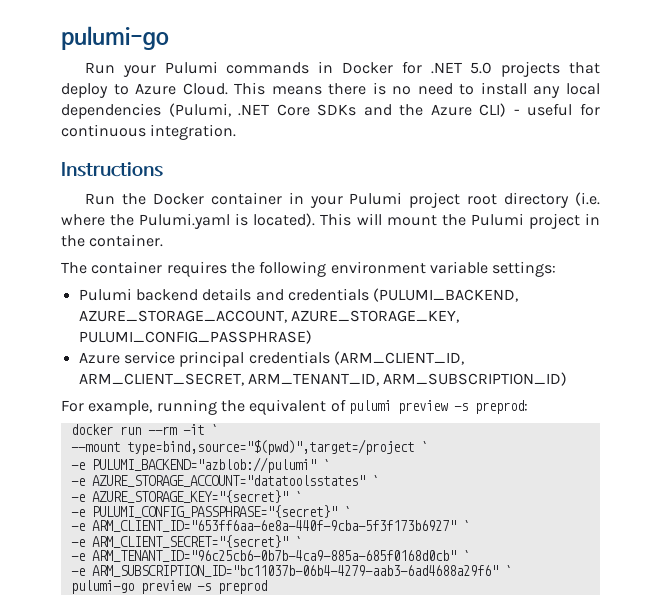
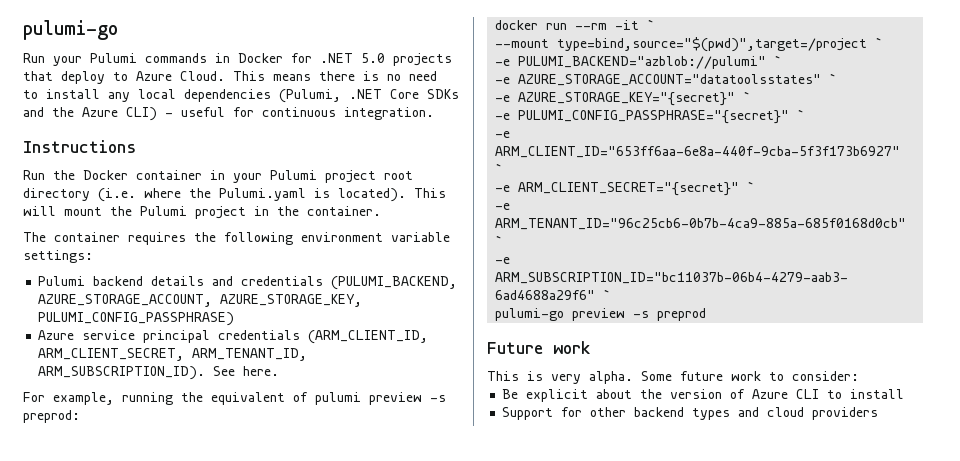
- Azure service principal credentials (ARM_CLIENT_ID, ARM_CLIENT_SECRET, ARM_TENANT_ID, ARM_SUBSCRIPTION_ID)
+ Azure service principal credentials (ARM_CLIENT_ID, ARM_CLIENT_SECRET, ARM_TENANT_ID, ARM_SUBSCRIPTION_ID). See here.
+ Future work
+ This is very alpha. Some future work to consider:
+ Be explicit about the version of Azure CLI to install
+ Support for other backend types and cloud providers

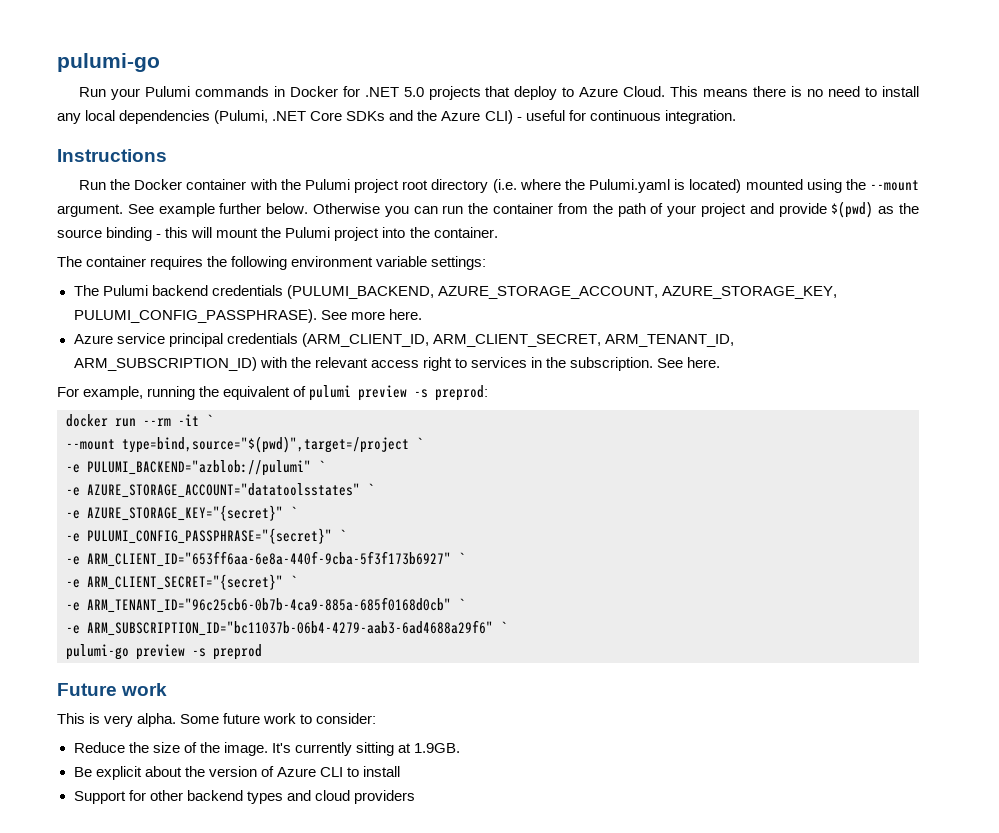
- Run the Docker container in your Pulumi project root directory (i.e. where the Pulumi.yaml is located). This will mount the Pulumi project in the container.
+ Run the Docker container with the Pulumi project root directory (i.e. where the Pulumi.yaml is located) mounted using the --mount argument. See example further below. Otherwise you can run the container from the path of your project and provide $(pwd) as the source binding - this will mount the Pulumi project into the container.
- Pulumi backend details and credentials (PULUMI_BACKEND, AZURE_STORAGE_ACCOUNT, AZURE_STORAGE_KEY, PULUMI_CONFIG_PASSPHRASE)
+ The Pulumi backend credentials (PULUMI_BACKEND, AZURE_STORAGE_ACCOUNT, AZURE_STORAGE_KEY, PULUMI_CONFIG_PASSPHRASE). See more here.
- Azure service principal credentials (ARM_CLIENT_ID, ARM_CLIENT_SECRET, ARM_TENANT_ID, ARM_SUBSCRIPTION_ID).
+ Azure service principal credentials (ARM_CLIENT_ID, ARM_CLIENT_SECRET, ARM_TENANT_ID, ARM_SUBSCRIPTION_ID) with the relevant access right to services in the subscription.
+ Reduce the size of the image. It's currently sitting at 1.9GB.

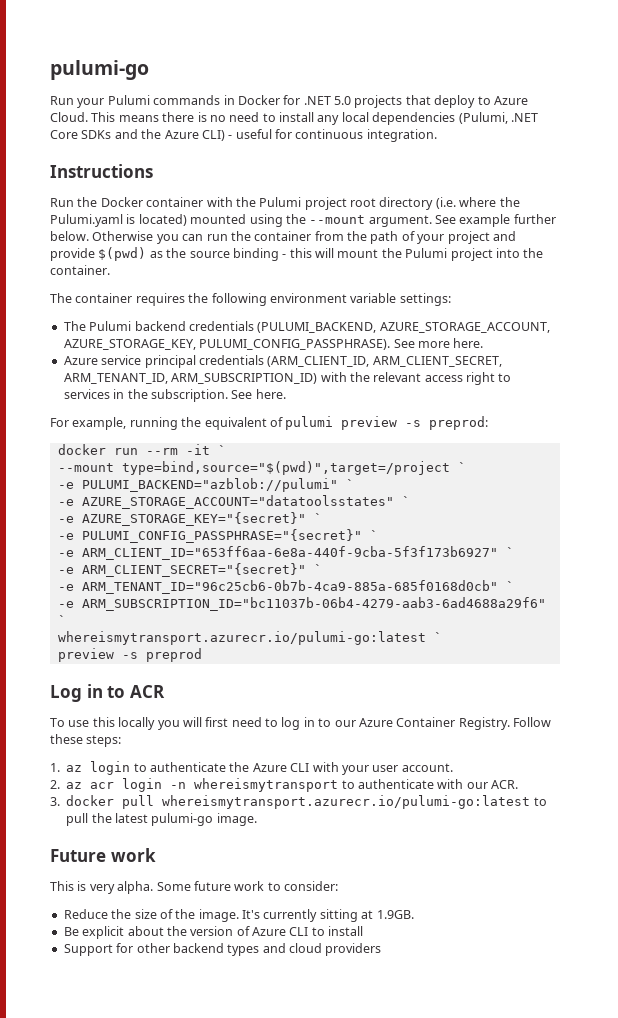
- pulumi-go preview -s preprod
+ whereismytransport.azurecr.io/pulumi-go:latest `
+ preview -s preprod
+ Log in to ACR
+ To use this locally you will first need to log in to our Azure Container Registry. Follow these steps:
+ 1. az login to authenticate the Azure CLI with your user account.
+ 2. az acr login -n whereismytransport to authenticate with our ACR.
+ 3. docker pull whereismytransport.azurecr.io/pulumi-go:latest to pull the latest pulumi-go image.

